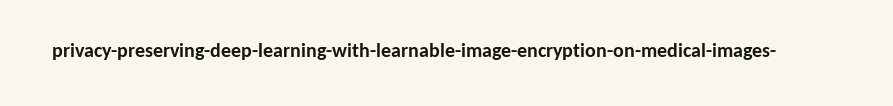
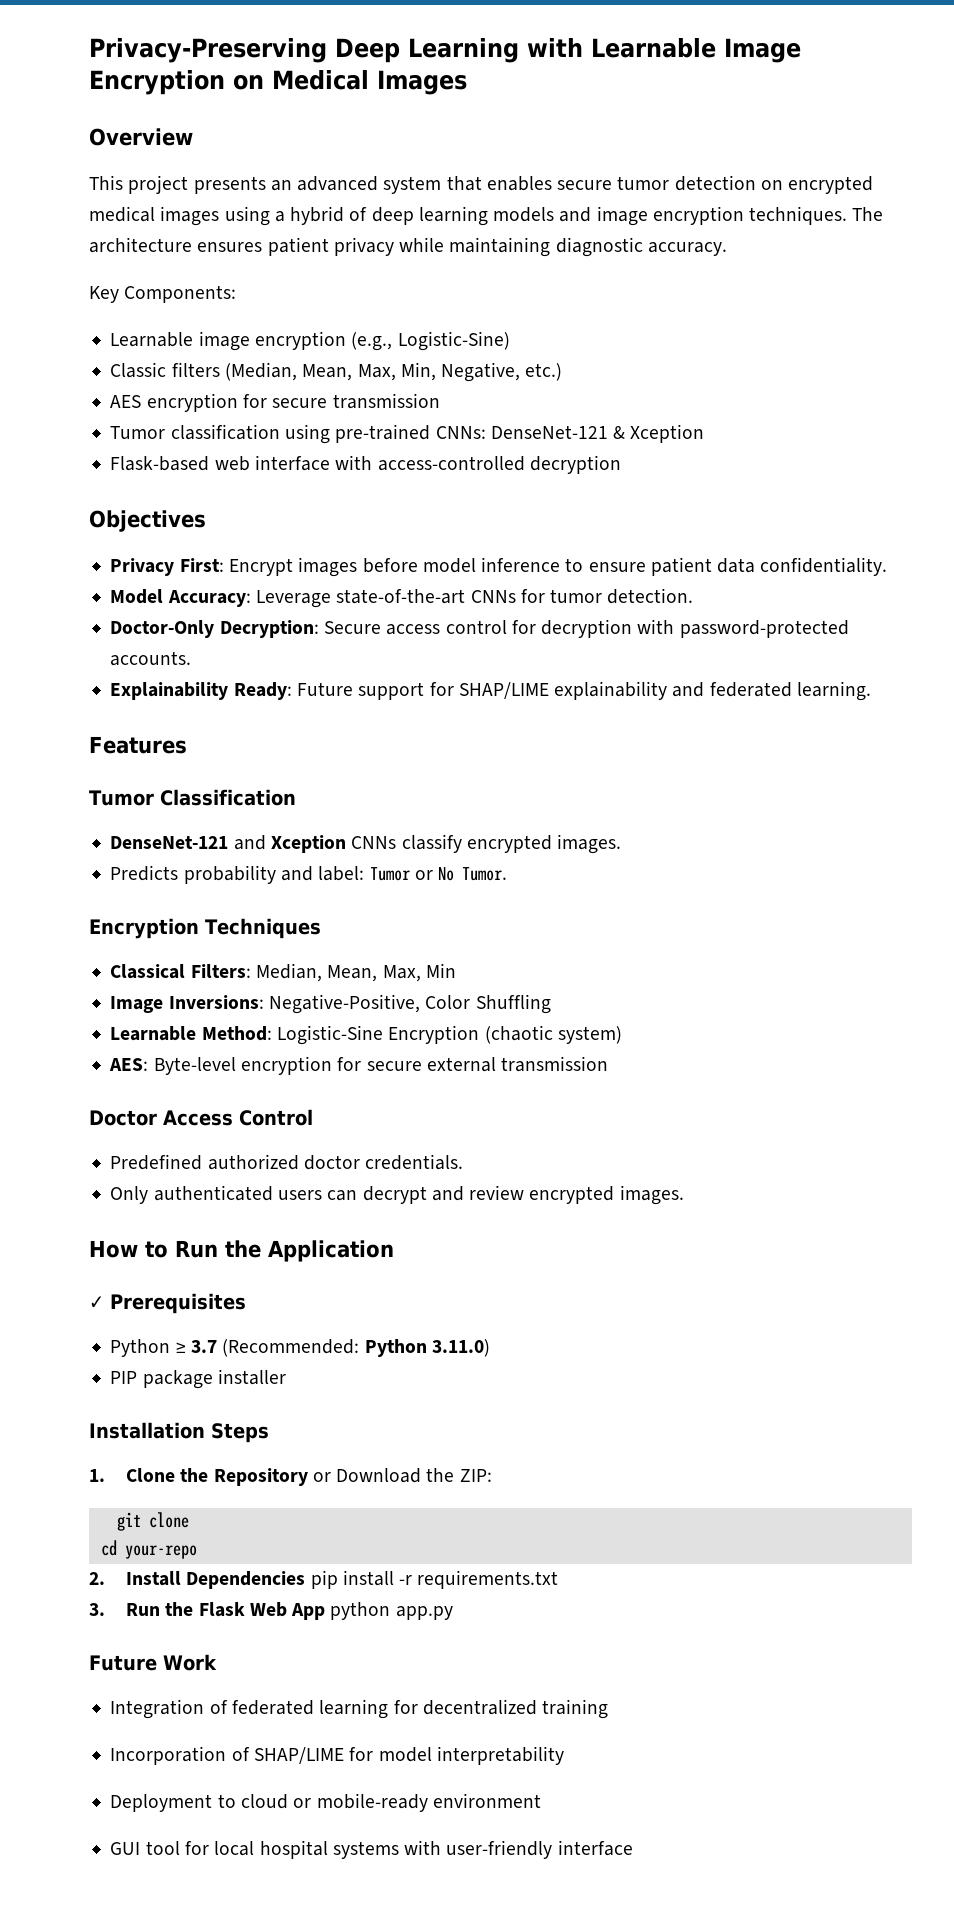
- privacy-preserving-deep-learning-with-learnable-image-encryption-on-medical-images-
+ Privacy-Preserving Deep Learning with Learnable Image Encryption on Medical Images
+ Overview
+ This project presents an advanced system that enables secure tumor detection on encrypted medical images using a hybrid of deep learning models and image encryption techniques. The architecture ensures patient privacy while maintaining diagnostic accuracy.
+ Key Components:
+ Learnable image encryption (e.g., Logistic-Sine)
+ Classic filters (Median, Mean, Max, Min, Negative, etc.)
+ AES encryption for secure transmission
+ Tumor classification using pre-trained CNNs: DenseNet-121 & Xception
+ Flask-based web interface with access-controlled decryption
+ Objectives
+ Privacy First: Encrypt images before model inference to ensure patient data confidentiality.
+ Model Accuracy: Leverage state-of-the-art CNNs for tumor detection.
+ Doctor-Only Decryption: Secure access control for decryption with password-protected accounts.
+ Explainability Ready: Future support for SHAP/LIME explainability and federated learning.
+ Features
+ Tumor Classification
+ DenseNet-121 and Xception CNNs classify encrypted images.
+ Predicts probability and label: Tumor or No Tumor.
+ Encryption Techniques
+ Classical Filters: Median, Mean, Max, Min
+ Image Inversions: Negative-Positive, Color Shuffling
+ Learnable Method: Logistic-Sine Encryption (chaotic system)
+ AES: Byte-level encryption for secure external transmission
+ Doctor Access Control
+ Predefined authorized doctor credentials.
+ Only authenticated users can decrypt and review encrypted images.
+ How to Run the Application
+ ✓ Prerequisites
+ Python ≥ 3.7 (Recommended: Python 3.11.0)
+ PIP package installer
+ Installation Steps
+ 1. Clone the Repository or Download the ZIP:
+ git clone
+ cd your-repo
+ 2. Install Dependencies pip install -r requirements.txt
+ 3. Run the Flask Web App python app.py
+ Future Work
+ Integration of federated learning for decentralized training
+ Incorporation of SHAP/LIME for model interpretability
+ Deployment to cloud or mobile-ready environment
+ GUI tool for local hospital systems with user-friendly interface

